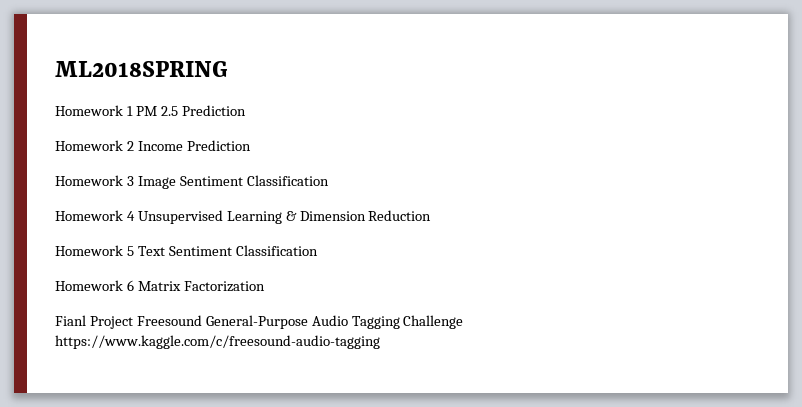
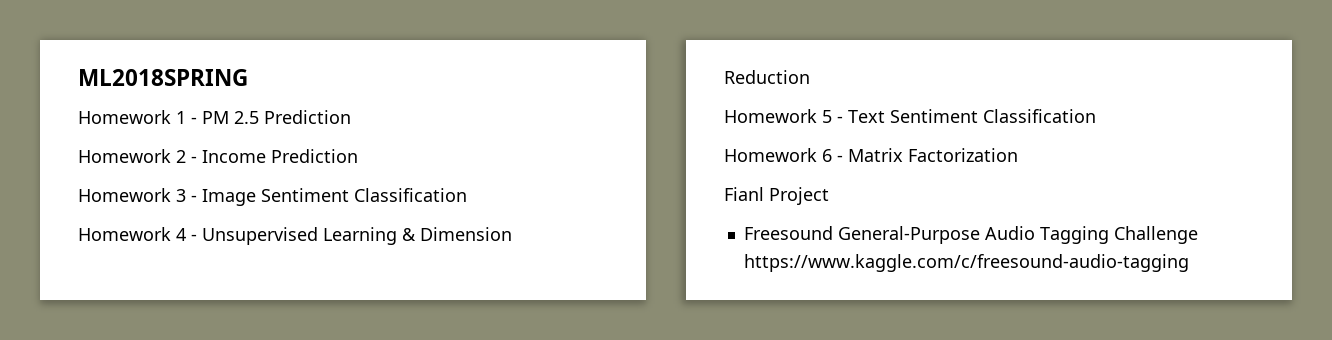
- Homework 1 PM 2.5 Prediction
+ Homework 1 - PM 2.5 Prediction
- Homework 2 Income Prediction
+ Homework 2 - Income Prediction
- Homework 3 Image Sentiment Classification
+ Homework 3 - Image Sentiment Classification
- Homework 4 Unsupervised Learning & Dimension Reduction
+ Homework 4 - Unsupervised Learning & Dimension Reduction
- Homework 5 Text Sentiment Classification
+ Homework 5 - Text Sentiment Classification
- Homework 6 Matrix Factorization
+ Homework 6 - Matrix Factorization
- Fianl Project Freesound General-Purpose Audio Tagging Challenge https://www.kaggle.com/c/freesound-audio-tagging
+ Fianl Project
+ Freesound General-Purpose Audio Tagging Challenge https://www.kaggle.com/c/freesound-audio-tagging

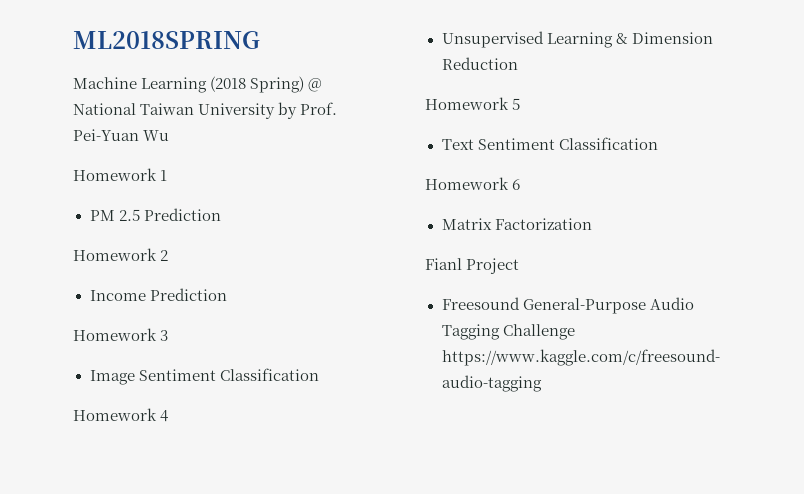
+ Machine Learning (2018 Spring) @ National Taiwan University by Prof. Pei-Yuan Wu
- Homework 1 - PM 2.5 Prediction
+ Homework 1
+ PM 2.5 Prediction
- Homework 2 - Income Prediction
+ Homework 2
+ Income Prediction
- Homework 3 - Image Sentiment Classification
+ Homework 3
+ Image Sentiment Classification
- Homework 4 - Unsupervised Learning & Dimension Reduction
+ Homework 4
+ Unsupervised Learning & Dimension Reduction
- Homework 5 - Text Sentiment Classification
+ Homework 5
+ Text Sentiment Classification
- Homework 6 - Matrix Factorization
+ Homework 6
+ Matrix Factorization

